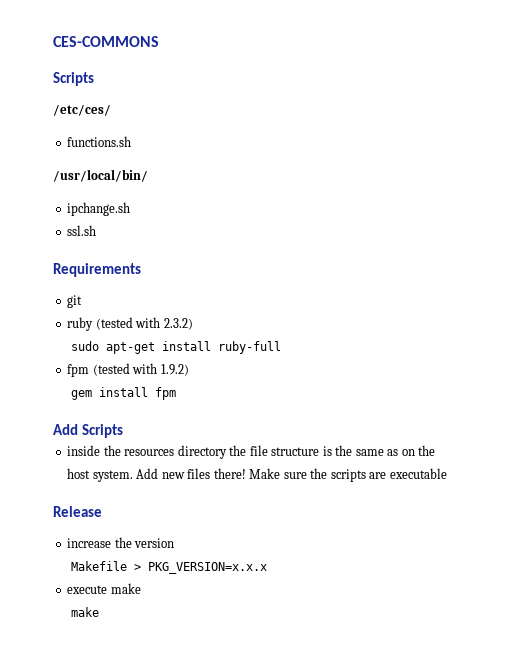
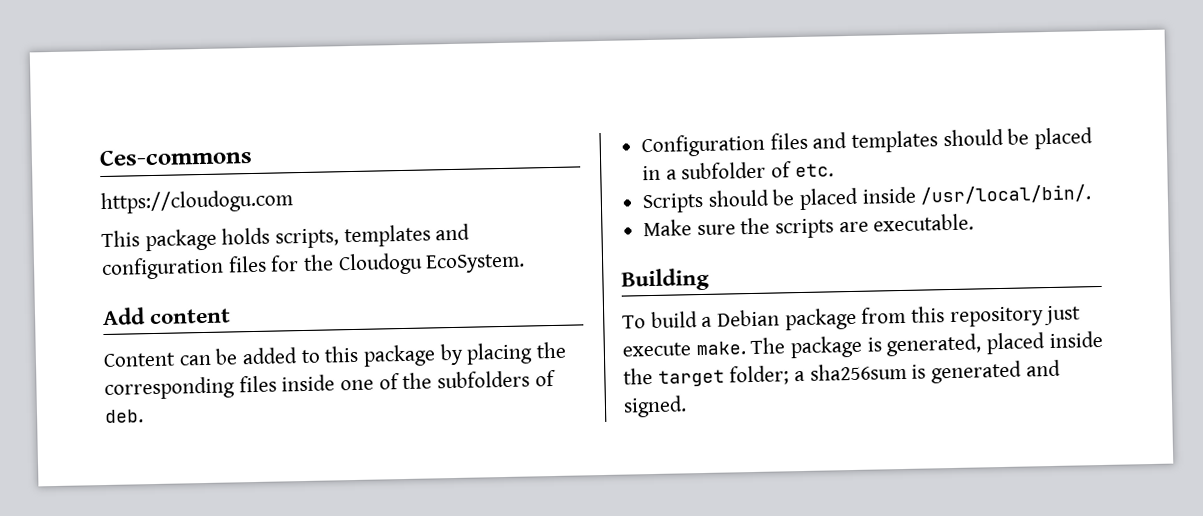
- CES-COMMONS
- Scripts
- /etc/ces/
- functions.sh
- /usr/local/bin/
- ipchange.sh
- ssl.sh
- Requirements
- git
- ruby (tested with 2.3.2)
- sudo apt-get install ruby-full
- fpm (tested with 1.9.2)
- gem install fpm
- Add Scripts
- inside the resources directory the file structure is the same as on the host system. Add new files there! Make sure the scripts are executable
- Release
- increase the version
- Makefile > PKG_VERSION=x.x.x
- execute make
- make
+ Ces-commons
+ https://cloudogu.com
+ This package holds scripts, templates and configuration files for the Cloudogu EcoSystem.
+ Add content
+ Content can be added to this package by placing the corresponding files inside one of the subfolders of deb.
+ Configuration files and templates should be placed in a subfolder of etc.
+ Scripts should be placed inside /usr/local/bin/.
+ Make sure the scripts are executable.
+ Building
+ To build a Debian package from this repository just execute make. The package is generated, placed inside the target folder; a sha256sum is generated and signed.

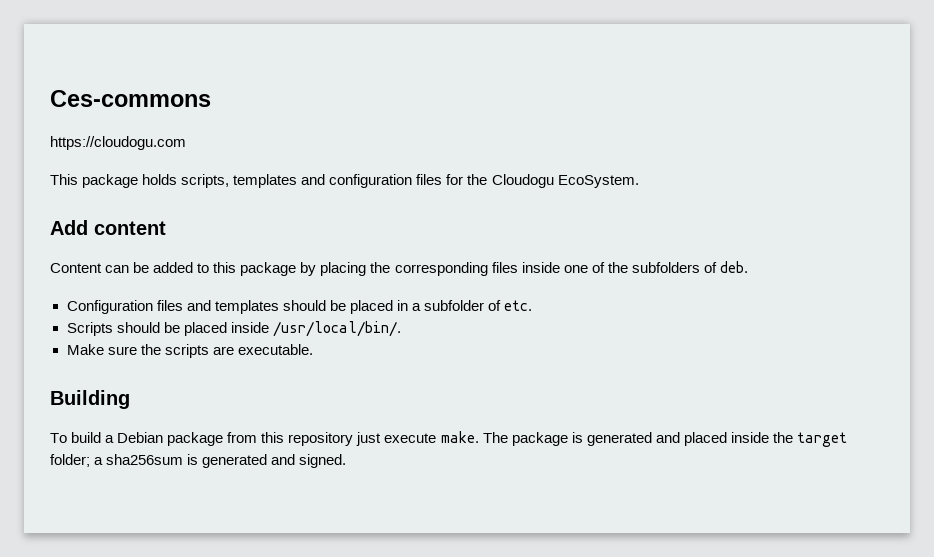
- The package is generated, placed inside the target folder; a sha256sum is generated and signed.
+ The package is generated and placed inside the target folder; a sha256sum is generated and signed.

